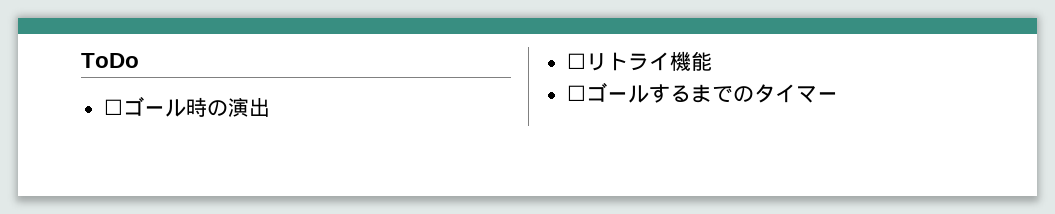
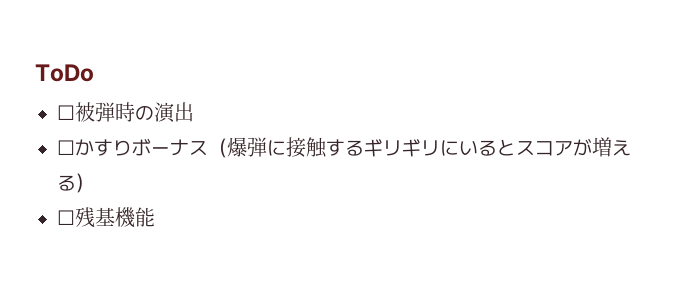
- ☐ゴール時の演出
+ ☐被弾時の演出
- ☐リトライ機能
- ☐ゴールするまでのタイマー
+ ☐かすりボーナス（爆弾に接触するギリギリにいるとスコアが増える）
+ ☐残基機能

